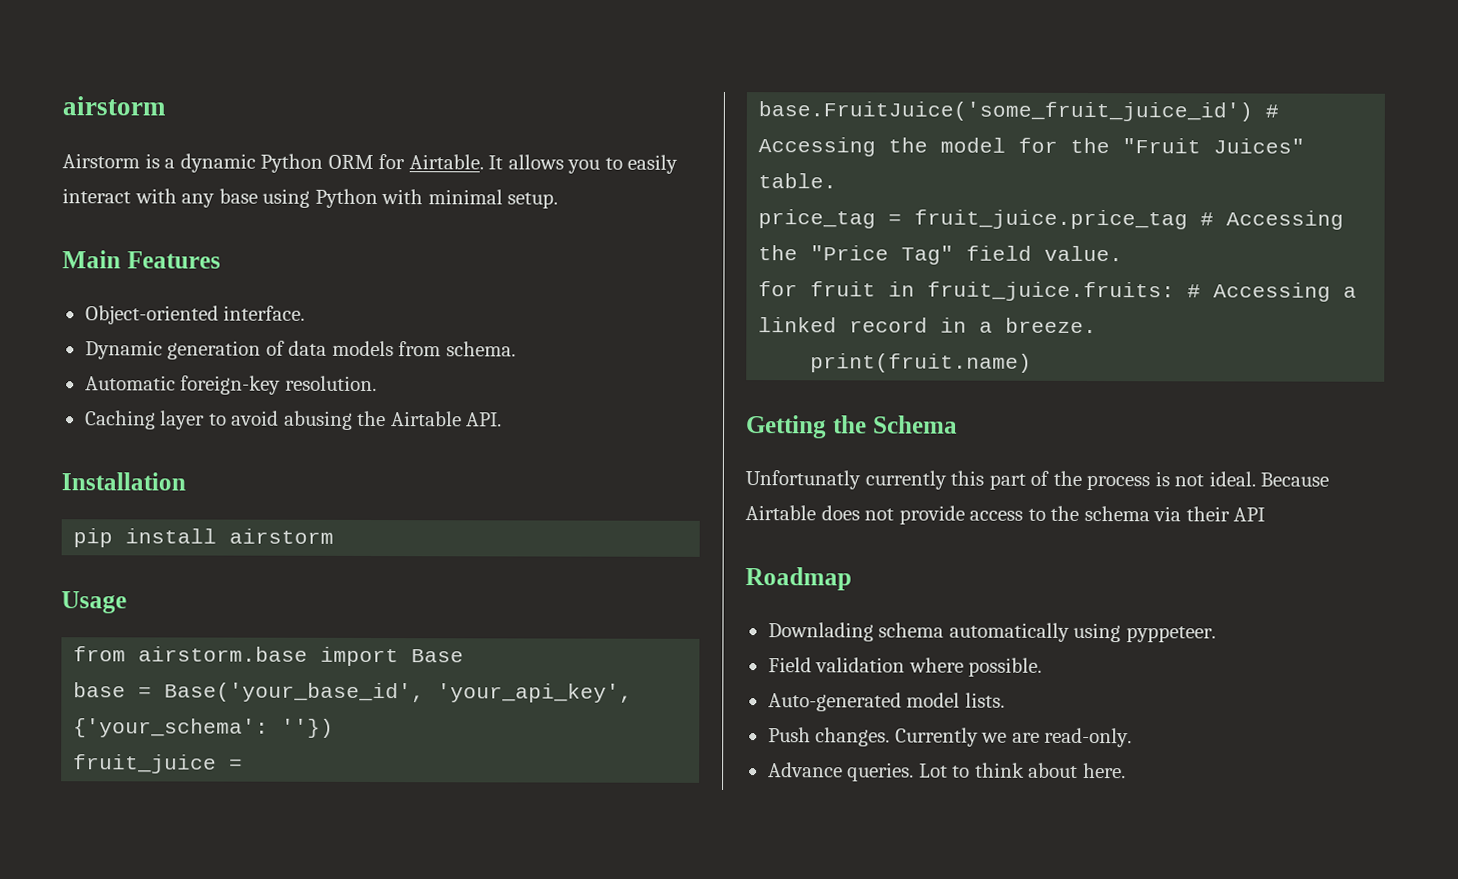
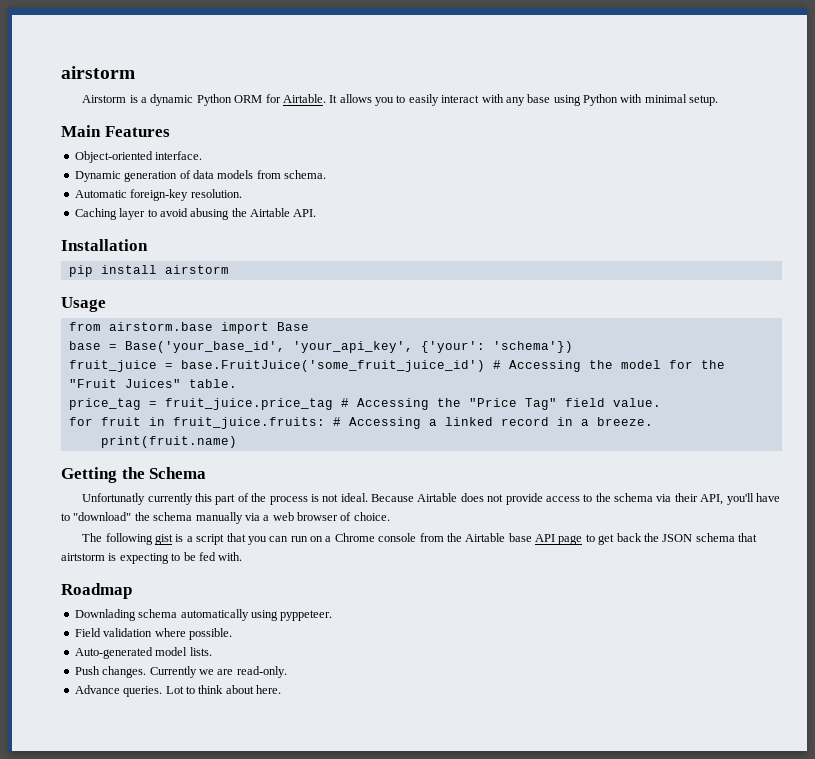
- base = Base('your_base_id', 'your_api_key', {'your_schema': ''})
+ base = Base('your_base_id', 'your_api_key', {'your': 'schema'})
- Because Airtable does not provide access to the schema via their API
+ Because Airtable does not provide access to the schema via their API, you'll have to "download" the schema manually via a web browser of choice.
+ The following gist is a script that you can run on a Chrome console from the Airtable base API page to get back the JSON schema that airtstorm is expecting to be fed with.

